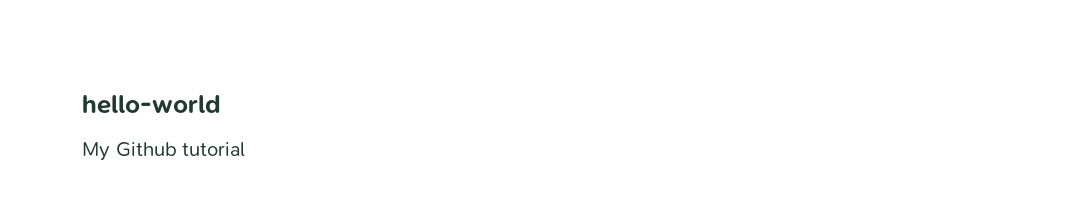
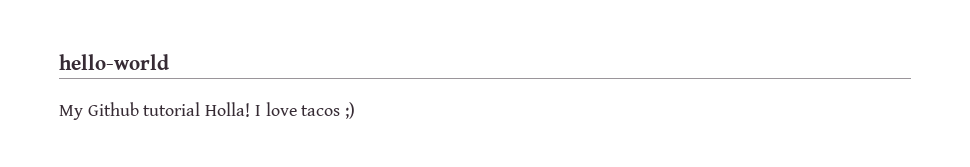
- My Github tutorial
+ My Github tutorial Holla! I love tacos ;)

